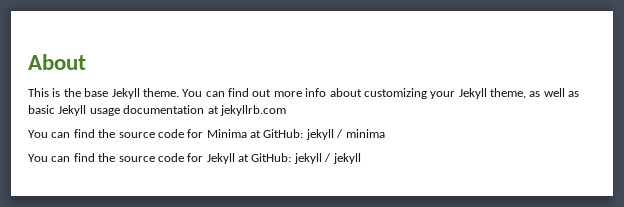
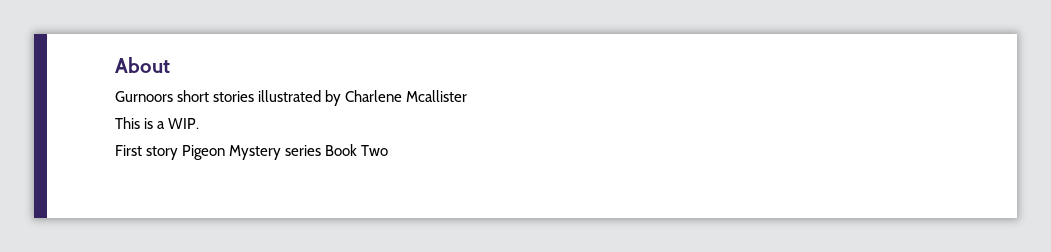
- This is the base Jekyll theme. You can find out more info about customizing your Jekyll theme, as well as basic Jekyll usage documentation at jekyllrb.com
- You can find the source code for Minima at GitHub: jekyll / minima
- You can find the source code for Jekyll at GitHub: jekyll / jekyll
+ Gurnoors short stories illustrated by Charlene Mcallister
+ This is a WIP.
+ First story Pigeon Mystery series Book Two

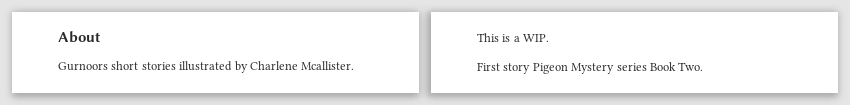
- Gurnoors short stories illustrated by Charlene Mcallister
+ Gurnoors short stories illustrated by Charlene Mcallister.
- First story Pigeon Mystery series Book Two
+ First story Pigeon Mystery series Book Two.

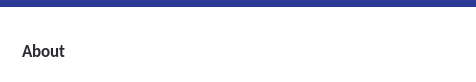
- Gurnoors short stories illustrated by Charlene Mcallister.
- This is a WIP.
- First story Pigeon Mystery series Book Two.

